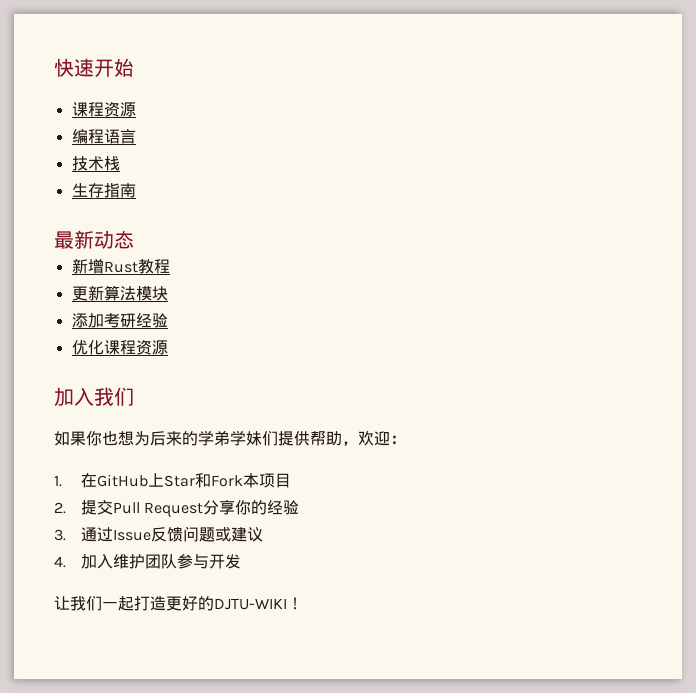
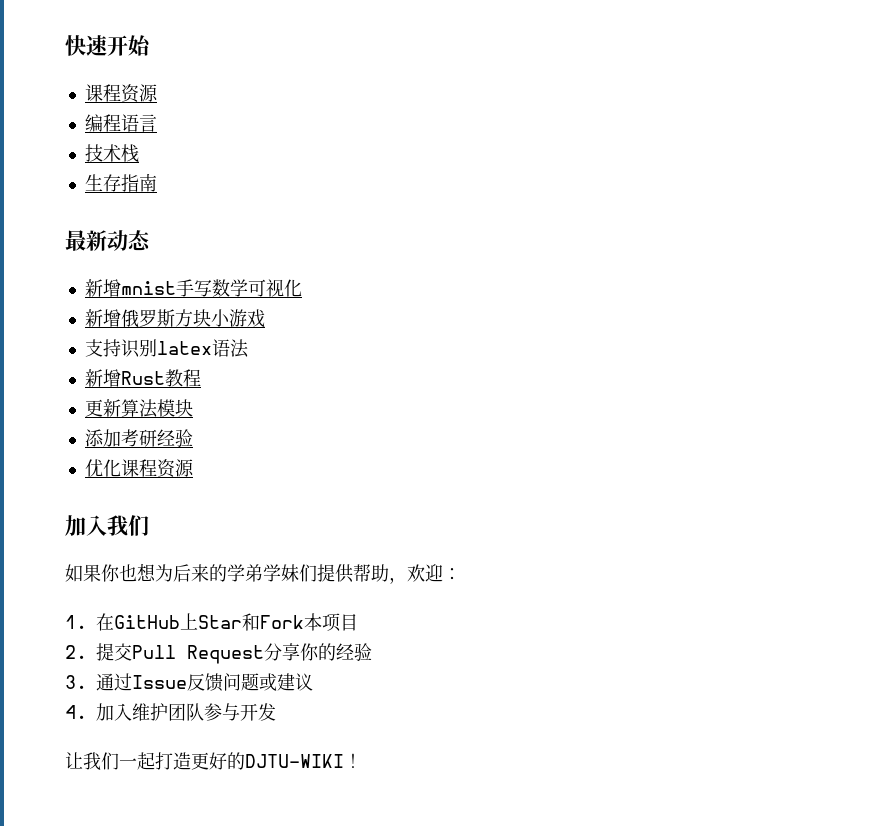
+ 新增mnist手写数学可视化
+ 新增俄罗斯方块小游戏
+ 支持识别latex语法

